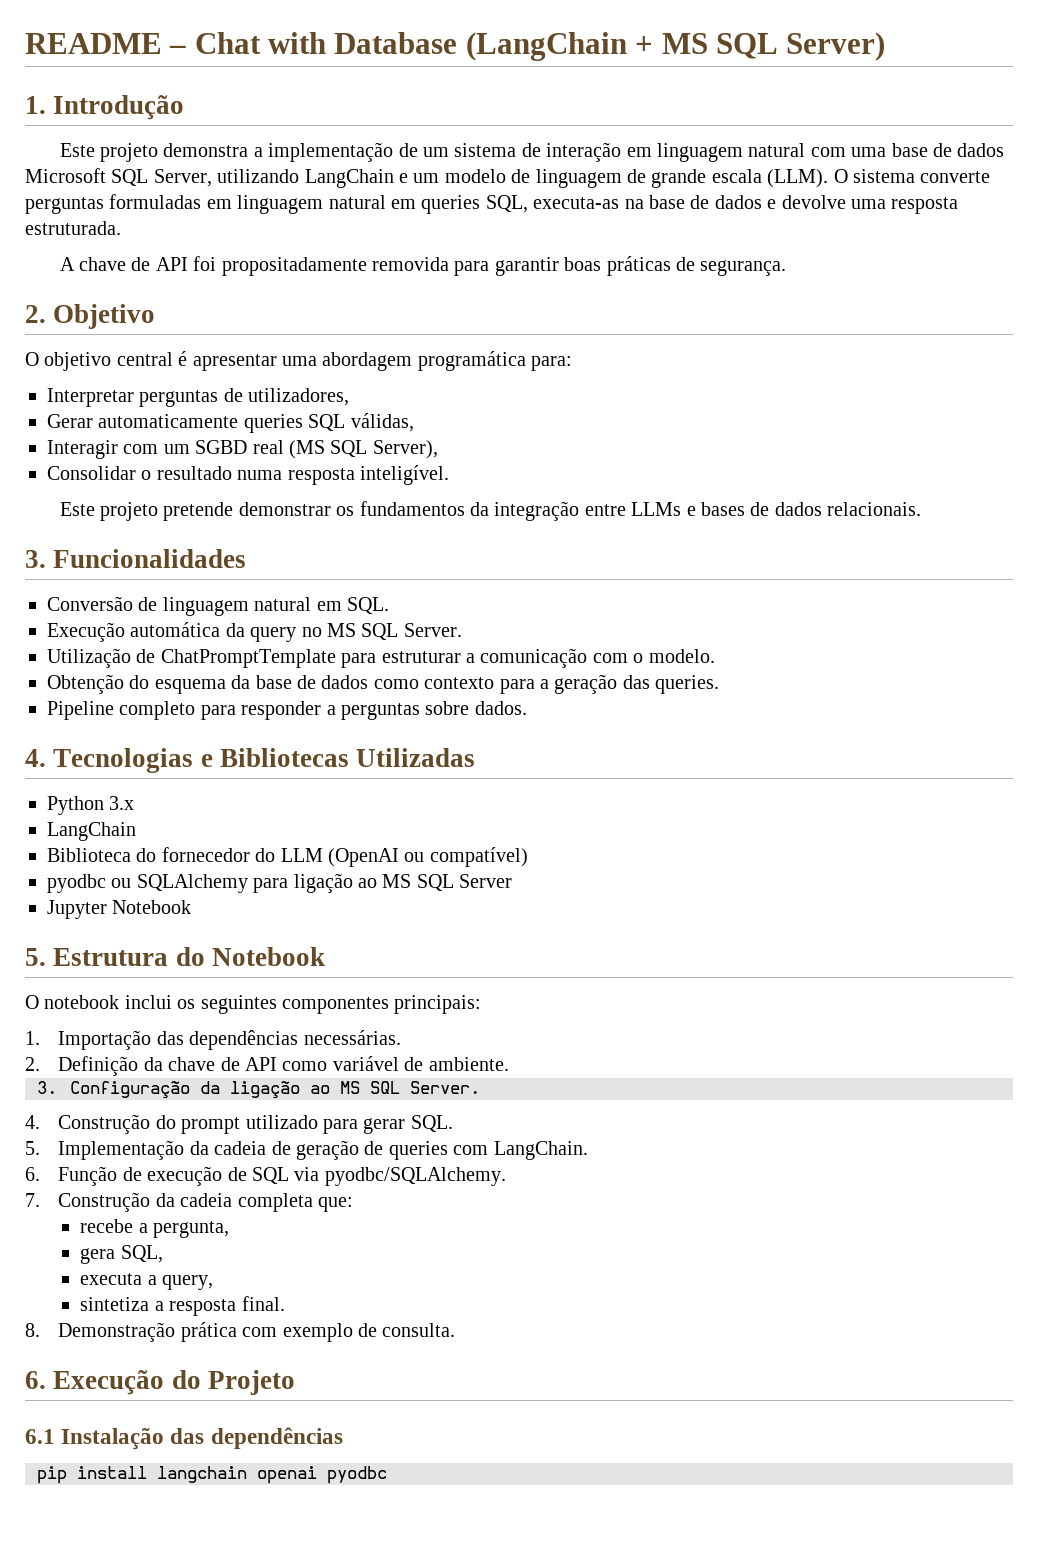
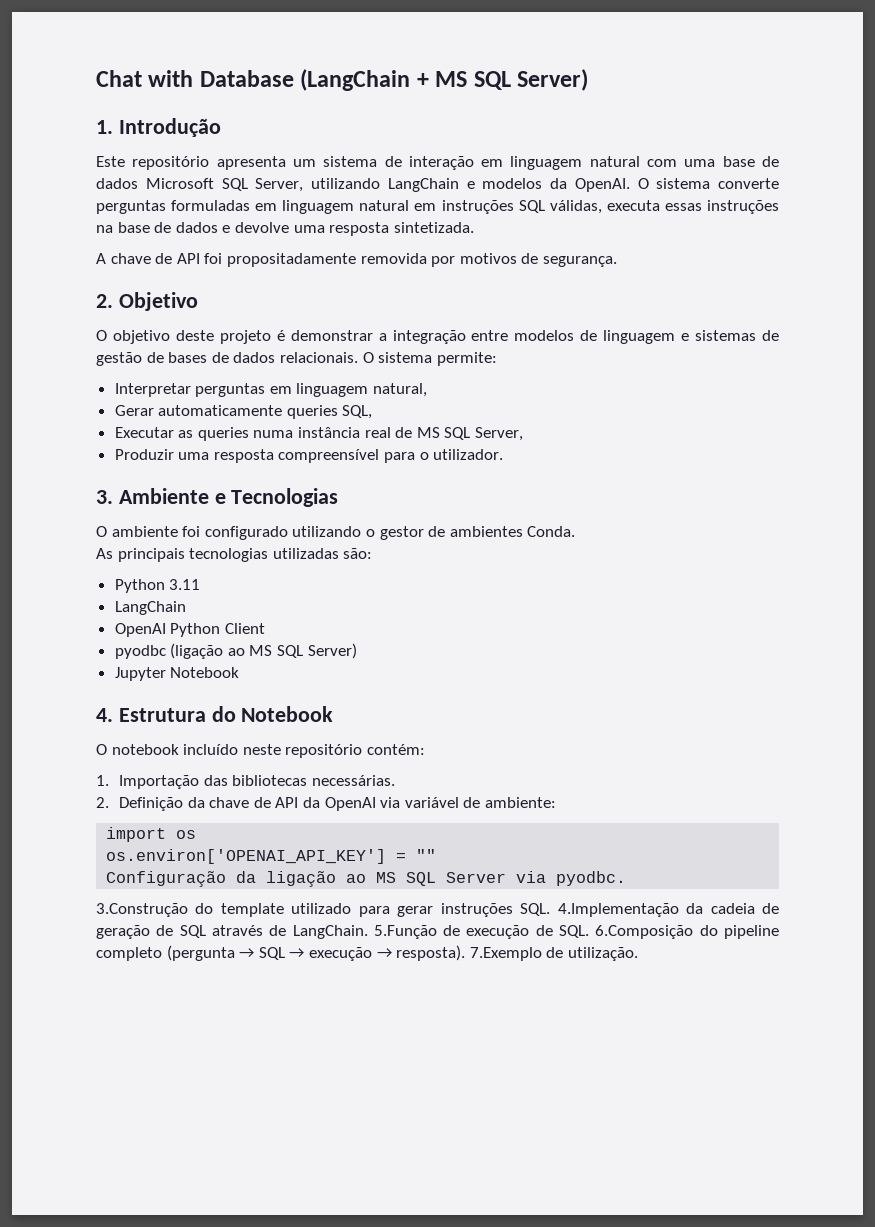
- README – Chat with Database (LangChain + MS SQL Server)
+ Chat with Database (LangChain + MS SQL Server)
- Este projeto demonstra a implementação de um sistema de interação em linguagem natural com uma base de dados Microsoft SQL Server, utilizando LangChain e um modelo de linguagem de grande escala (LLM).
+ Este repositório apresenta um sistema de interação em linguagem natural com uma base de dados Microsoft SQL Server, utilizando LangChain e modelos da OpenAI.
- O sistema converte perguntas formuladas em linguagem natural em queries SQL, executa-as na base de dados e devolve uma resposta estruturada.
+ O sistema converte perguntas formuladas em linguagem natural em instruções SQL válidas, executa essas instruções na base de dados e devolve uma resposta sintetizada.
- A chave de API foi propositadamente removida para garantir boas práticas de segurança.
+ A chave de API foi propositadamente removida por motivos de segurança.
- O objetivo central é apresentar uma abordagem programática para:
+ O objetivo deste projeto é demonstrar a integração entre modelos de linguagem e sistemas de gestão de bases de dados relacionais. O sistema permite:
- Interpretar perguntas de utilizadores,
+ Interpretar perguntas em linguagem natural,
- Gerar automaticamente queries SQL válidas,
- Interagir com um SGBD real (MS SQL Server),
- Consolidar o resultado numa resposta inteligível.
- Este projeto pretende demonstrar os fundamentos da integração entre LLMs e bases de dados relacionais.
- 3. Funcionalidades
- Conversão de linguagem natural em SQL.
- Execução automática da query no MS SQL Server.
- Utilização de ChatPromptTemplate para estruturar a comunicação com o modelo.
- Obtenção do esquema da base de dados como contexto para a geração das queries.
- Pipeline completo para responder a perguntas sobre dados.
- 4. Tecnologias e Bibliotecas Utilizadas
- Python 3.x
+ Gerar automaticamente queries SQL,
+ Executar as queries numa instância real de MS SQL Server,
+ Produzir uma resposta compreensível para o utilizador.
+ 3. Ambiente e Tecnologias
+ O ambiente foi configurado utilizando o gestor de ambientes Conda.
+ As principais tecnologias utilizadas são:
+ Python 3.11
- Biblioteca do fornecedor do LLM (OpenAI ou compatível)
- pyodbc ou SQLAlchemy para ligação ao MS SQL Server
+ OpenAI Python Client
+ pyodbc (ligação ao MS SQL Server)
- 5. Estrutura do Notebook
+ 4. Estrutura do Notebook
- O notebook inclui os seguintes componentes principais:
+ O notebook incluído neste repositório contém:
- 1. Importação das dependências necessárias.
+ 1. Importação das bibliotecas necessárias.
- 2. Definição da chave de API como variável de ambiente.
- 3. Configuração da ligação ao MS SQL Server.
- 4. Construção do prompt utilizado para gerar SQL.
- 5. Implementação da cadeia de geração de queries com LangChain.
- 6. Função de execução de SQL via pyodbc/SQLAlchemy.
- 7. Construção da cadeia completa que:
- recebe a pergunta,
- gera SQL,
- executa a query,
- sintetiza a resposta final.
- 8. Demonstração prática com exemplo de consulta.
- 6. Execução do Projeto
- 6.1 Instalação das dependências
- pip install langchain openai pyodbc
+ 2. Definição da chave de API da OpenAI via variável de ambiente:
+ import os
+ os.environ['OPENAI_API_KEY'] = ""
+ Configuração da ligação ao MS SQL Server via pyodbc.
+ 3.Construção do template utilizado para gerar instruções SQL. 4.Implementação da cadeia de geração de SQL através de LangChain. 5.Função de execução de SQL. 6.Composição do pipeline completo (pergunta → SQL → execução → resposta). 7.Exemplo de utilização.

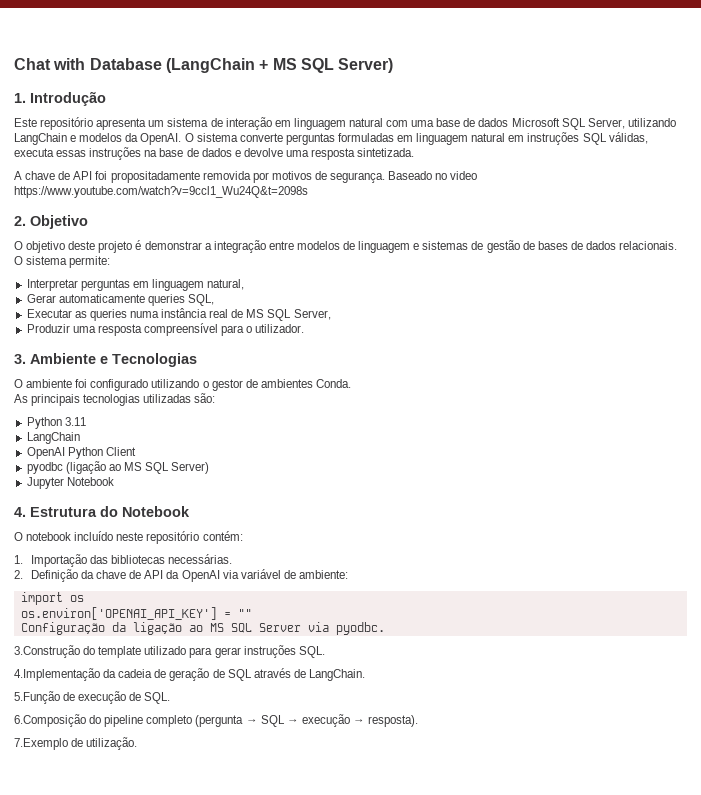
+ Baseado no video https://www.youtube.com/watch?v=9ccl1_Wu24Q&t=2098s
- 3.Construção do template utilizado para gerar instruções SQL. 4.Implementação da cadeia de geração de SQL através de LangChain. 5.Função de execução de SQL. 6.Composição do pipeline completo (pergunta → SQL → execução → resposta). 7.Exemplo de utilização.
+ 3.Construção do template utilizado para gerar instruções SQL.
+ 4.Implementação da cadeia de geração de SQL através de LangChain.
+ 5.Função de execução de SQL.
+ 6.Composição do pipeline completo (pergunta → SQL → execução → resposta).
+ 7.Exemplo de utilização.

